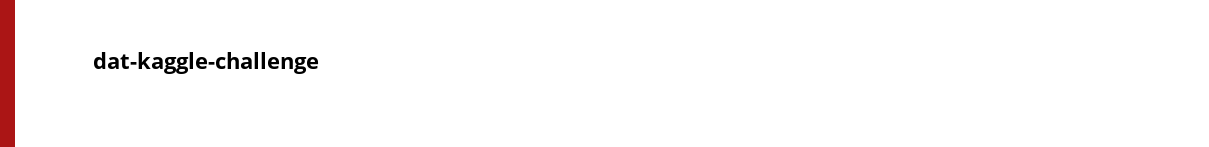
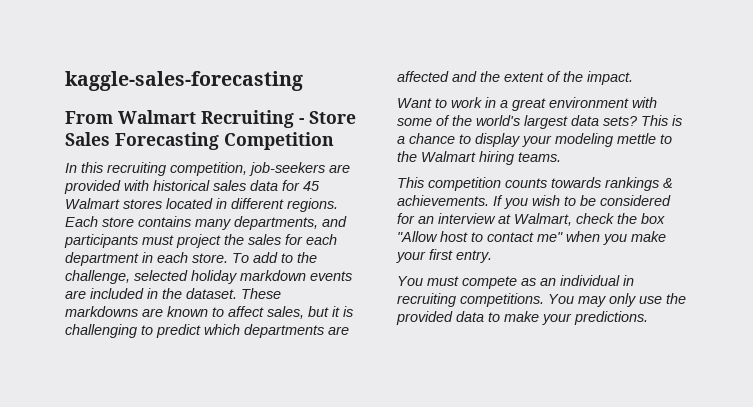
- dat-kaggle-challenge
+ kaggle-sales-forecasting
+ From Walmart Recruiting - Store Sales Forecasting Competition
+ In this recruiting competition, job-seekers are provided with historical sales data for 45 Walmart stores located in different regions. Each store contains many departments, and participants must project the sales for each department in each store. To add to the challenge, selected holiday markdown events are included in the dataset. These markdowns are known to affect sales, but it is challenging to predict which departments are affected and the extent of the impact.
+ Want to work in a great environment with some of the world's largest data sets? This is a chance to display your modeling mettle to the Walmart hiring teams.
+ This competition counts towards rankings & achievements. If you wish to be considered for an interview at Walmart, check the box "Allow host to contact me" when you make your first entry.
+ You must compete as an individual in recruiting competitions. You may only use the provided data to make your predictions.

